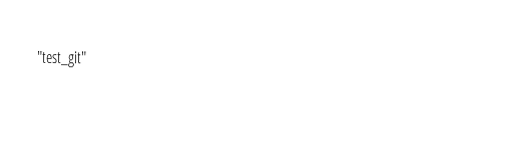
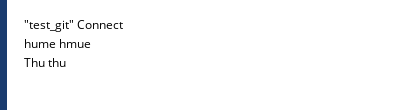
- "test_git"
+ "test_git" Connect
+ hume hmue
+ Thu thu

